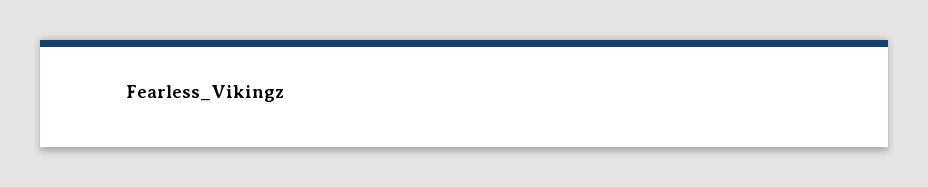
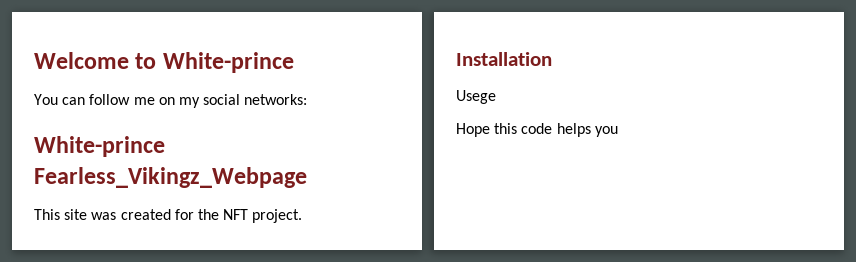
- Fearless_Vikingz
+ Welcome to White-prince
+ You can follow me on my social networks:
+ White-prince Fearless_Vikingz_Webpage
+ This site was created for the NFT project.
+ Installation
+ Usege
+ Hope this code helps you

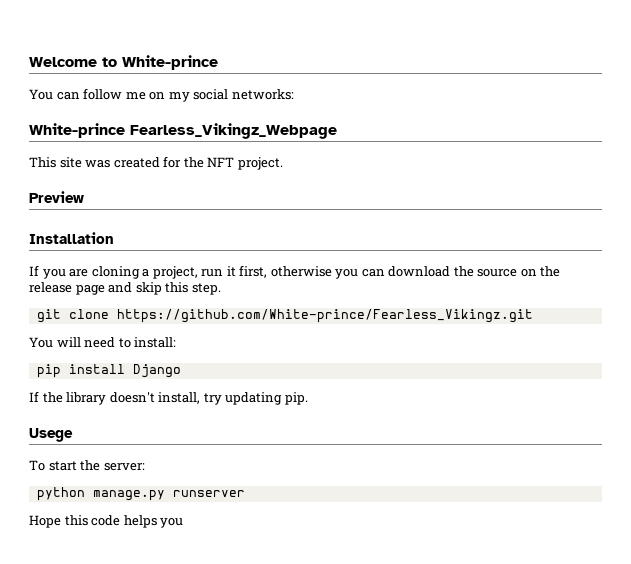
+ Preview
+ If you are cloning a project, run it first, otherwise you can download the source on the release page and skip this step.
+ git clone https://github.com/White-prince/Fearless_Vikingz.git
+ You will need to install:
+ pip install Django
+ If the library doesn't install, try updating pip.
  Usege
+ To start the server:
+ python manage.py runserver

